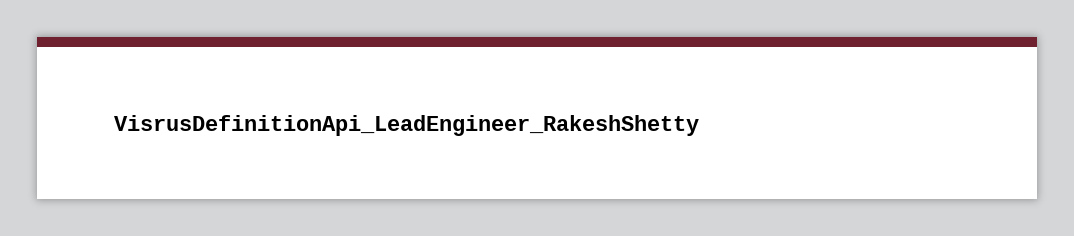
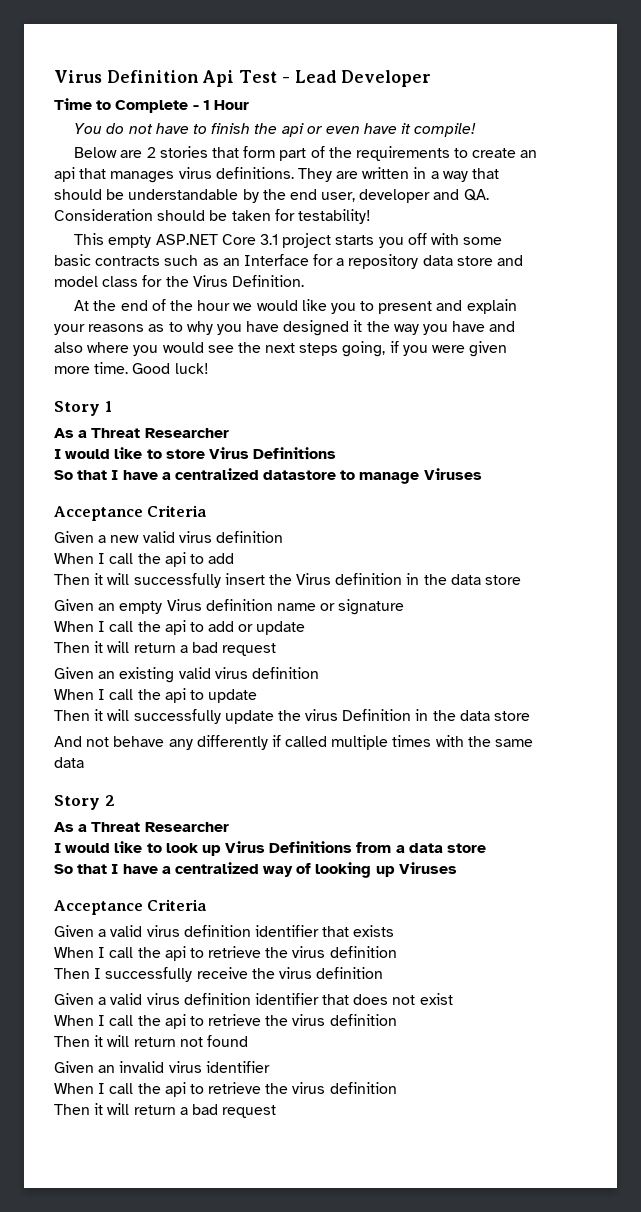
- VisrusDefinitionApi_LeadEngineer_RakeshShetty
+ Virus Definition Api Test - Lead Developer
+ Time to Complete - 1 Hour
+ You do not have to finish the api or even have it compile!
+ Below are 2 stories that form part of the requirements to create an api that manages virus definitions. They are written in a way that should be understandable by the end user, developer and QA. Consideration should be taken for testability!
+ This empty ASP.NET Core 3.1 project starts you off with some basic contracts such as an Interface for a repository data store and model class for the Virus Definition.
+ At the end of the hour we would like you to present and explain your reasons as to why you have designed it the way you have and also where you would see the next steps going, if you were given more time. Good luck!
+ Story 1
+ As a Threat Researcher
+ I would like to store Virus Definitions
+ So that I have a centralized datastore to manage Viruses
+ Acceptance Criteria
+ Given a new valid virus definition
+ When I call the api to add
+ Then it will successfully insert the Virus definition in the data store
+ Given an empty Virus definition name or signature
+ When I call the api to add or update
+ Then it will return a bad request
+ Given an existing valid virus definition
+ When I call the api to update
+ Then it will successfully update the virus Definition in the data store
+ And not behave any differently if called multiple times with the same data
+ Story 2
+ As a Threat Researcher
+ I would like to look up Virus Definitions from a data store
+ So that I have a centralized way of looking up Viruses
+ Acceptance Criteria
+ Given a valid virus definition identifier that exists
+ When I call the api to retrieve the virus definition
+ Then I successfully receive the virus definition
+ Given a valid virus definition identifier that does not exist
+ When I call the api to retrieve the virus definition
+ Then it will return not found
+ Given an invalid virus identifier
+ When I call the api to retrieve the virus definition
+ Then it will return a bad request

